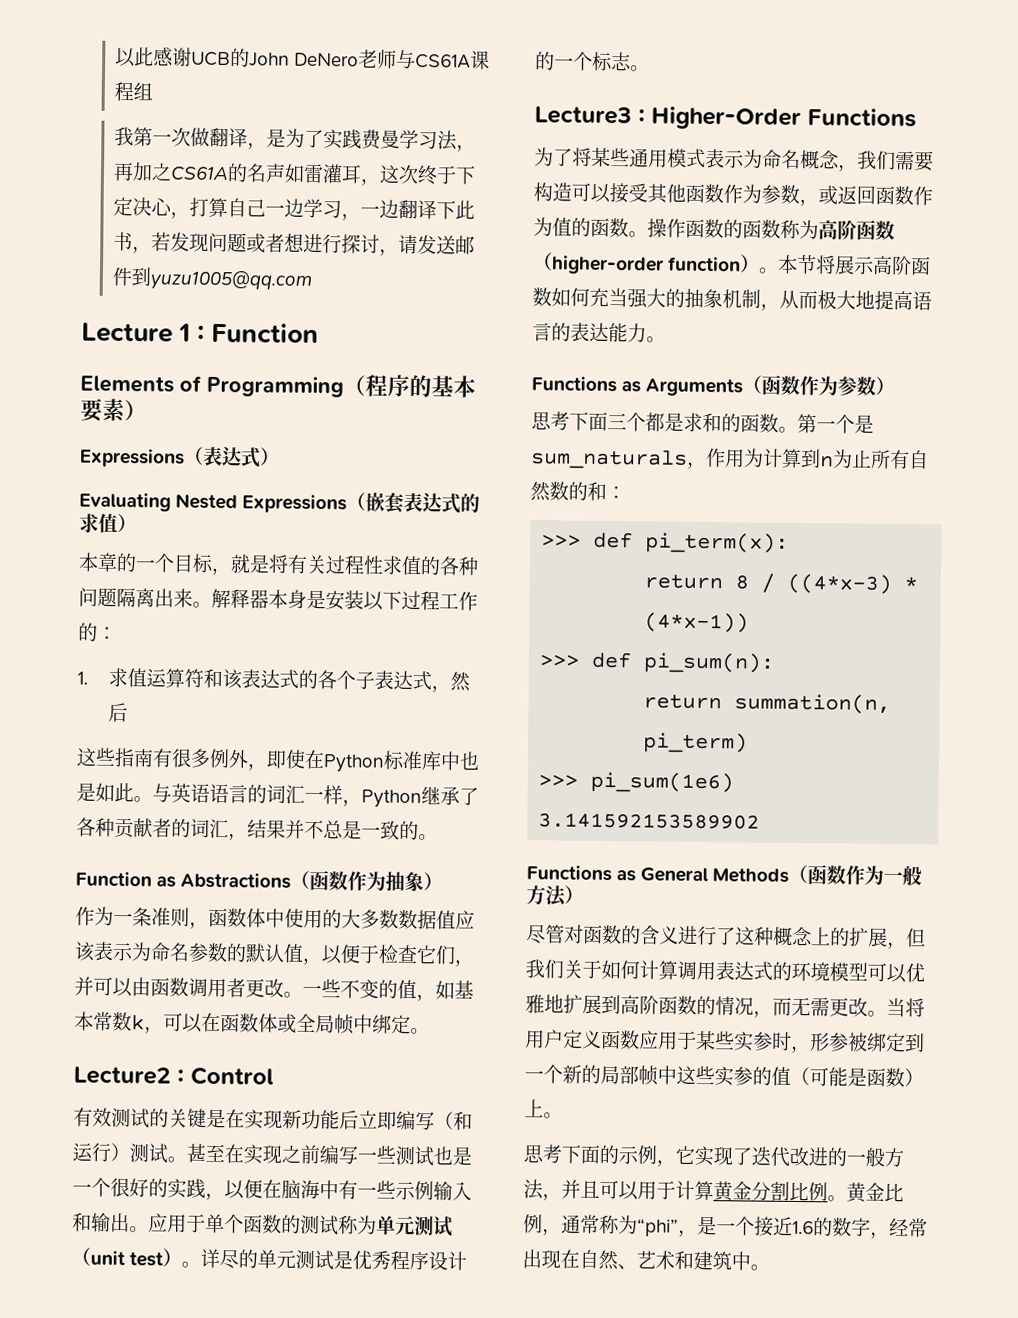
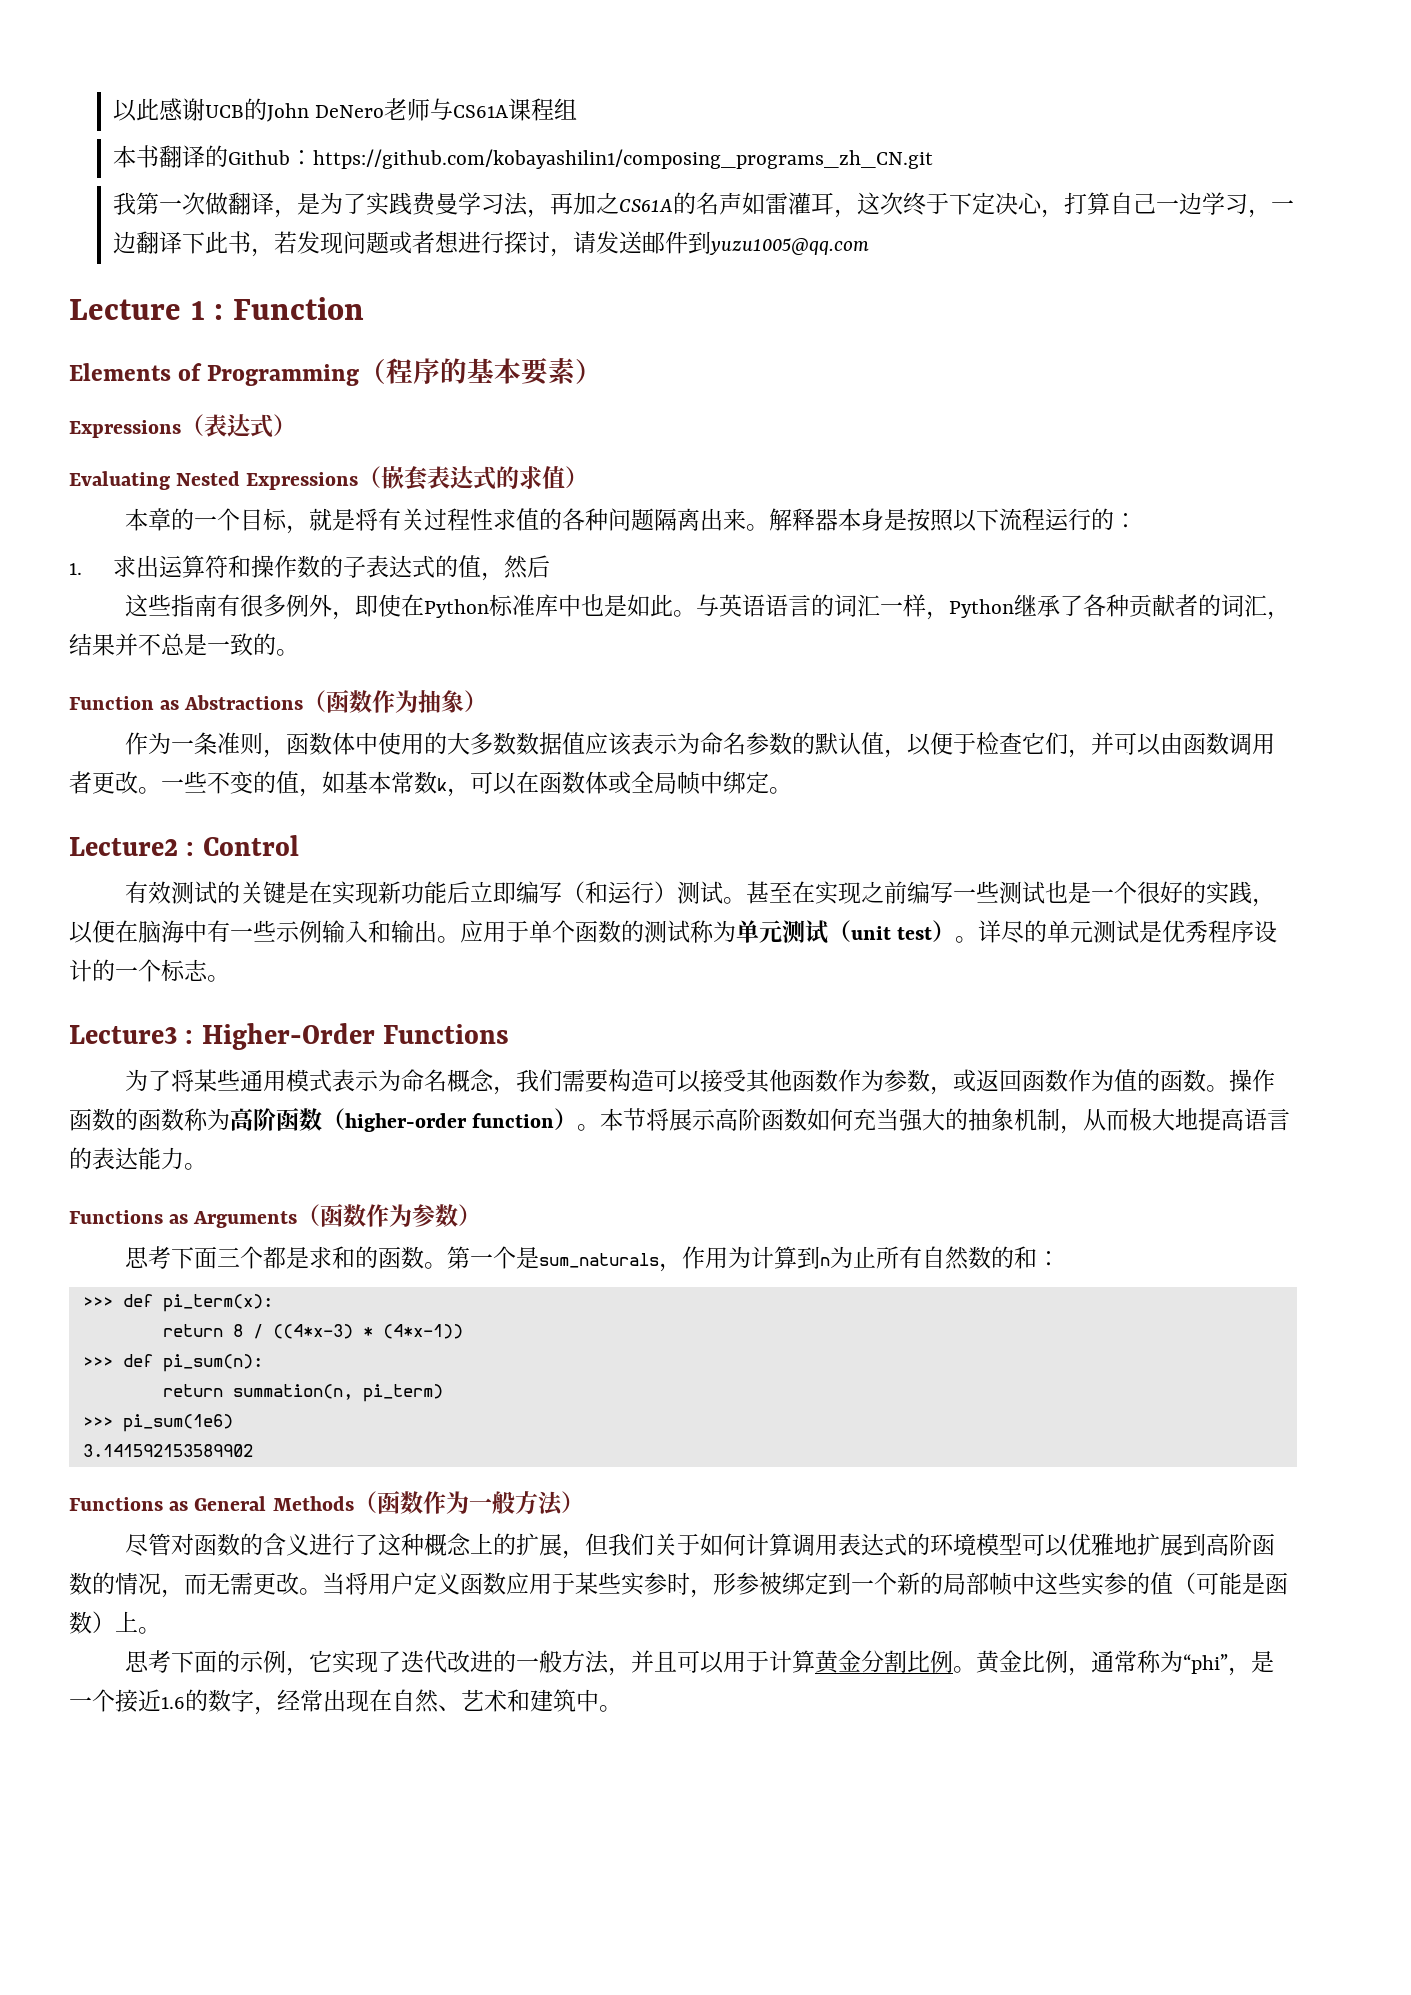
+ 本书翻译的Github：https://github.com/kobayashilin1/composing_programs_zh_CN.git
- 解释器本身是安装以下过程工作的：
+ 解释器本身是按照以下流程运行的：
- 1.求值运算符和该表达式的各个子表达式，然后
+ 1.求出运算符和操作数的子表达式的值，然后

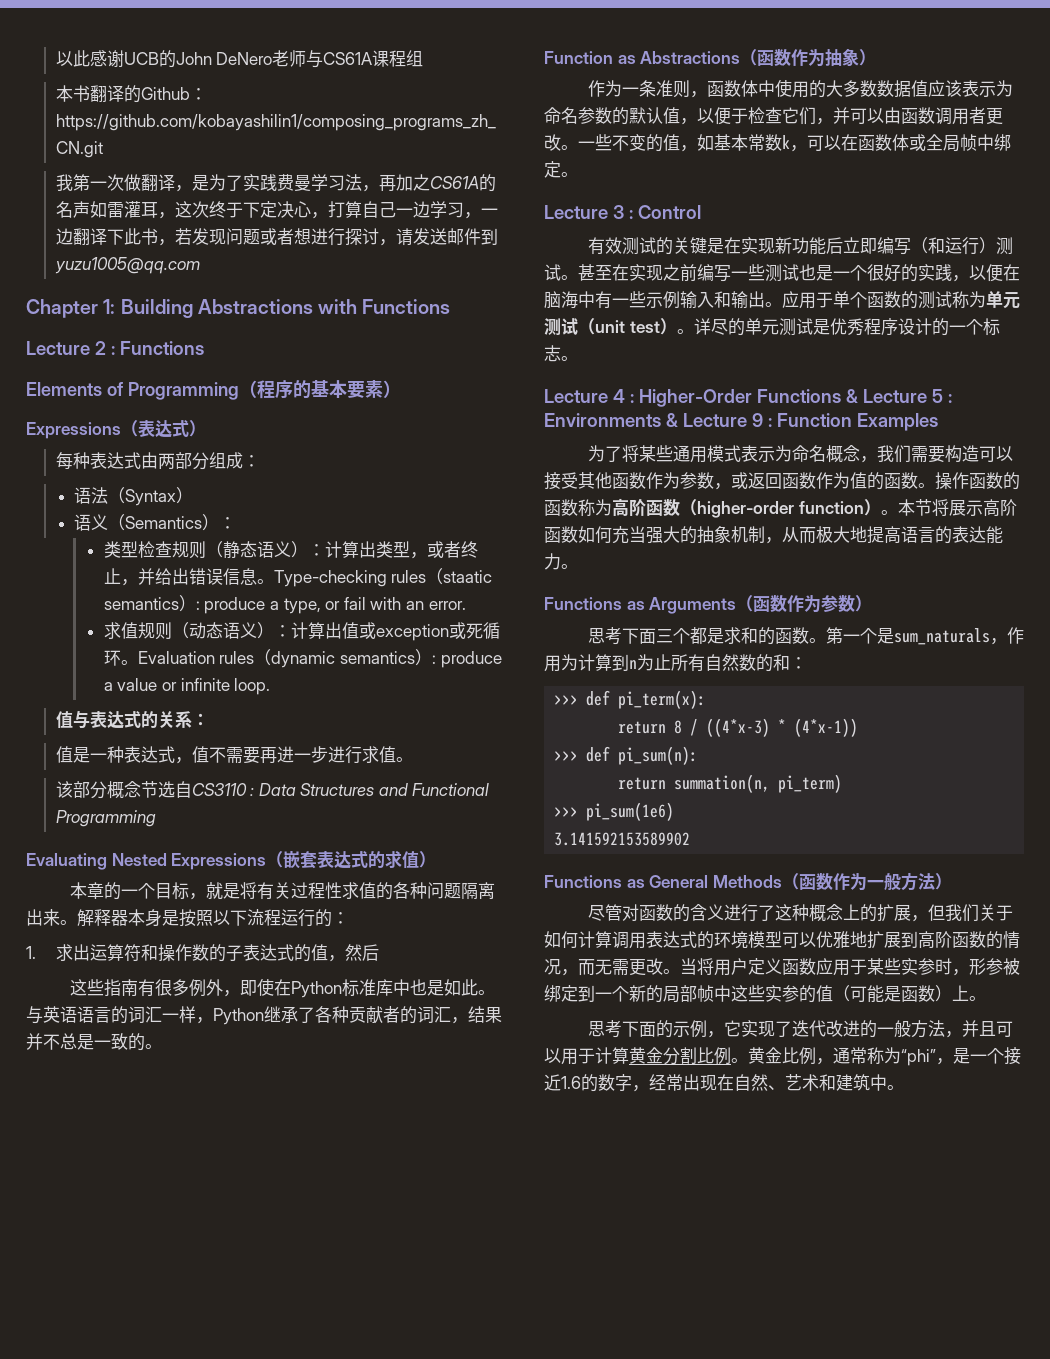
- Lecture 1 : Function
+ Chapter 1: Building Abstractions with Functions
+ Lecture 2 : Functions
+ 每种表达式由两部分组成：
+ 语法（Syntax）
+ 语义（Semantics）：
+ 类型检查规则（静态语义）：计算出类型，或者终止，并给出错误信息。Type-checking rules（staatic semantics）: produce a type, or fail with an error.
+ 求值规则（动态语义）：计算出值或exception或死循环。Evaluation rules（dynamic semantics）: produce a value or infinite loop.
+ 值与表达式的关系：
+ 值是一种表达式，值不需要再进一步进行求值。
+ 该部分概念节选自CS3110 : Data Structures and Functional Programming
- Lecture2 : Control
+ Lecture 3 : Control
- Lecture3 : Higher-Order Functions
+ Lecture 4 : Higher-Order Functions & Lecture 5 : Environments & Lecture 9 : Function Examples

